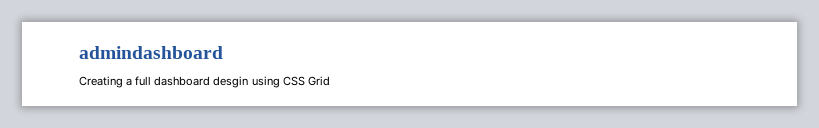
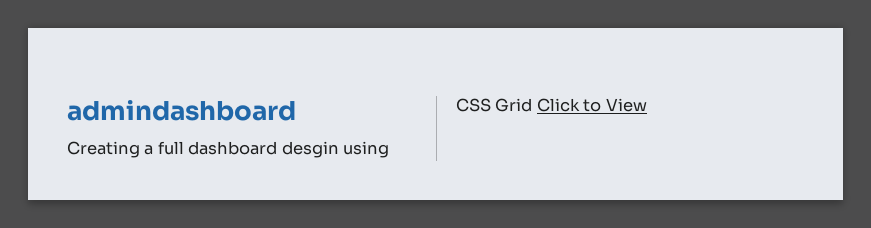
- Creating a full dashboard desgin using CSS Grid
+ Creating a full dashboard desgin using CSS Grid Click to View

